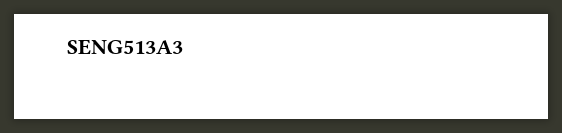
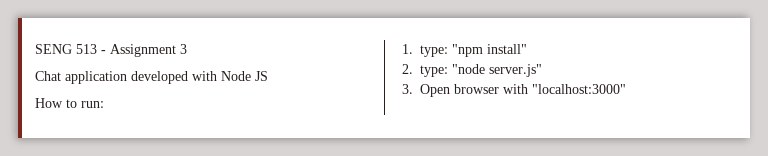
- SENG513A3
+ SENG 513 - Assignment 3
+ Chat application developed with Node JS
+ How to run:
+ 1. type: "npm install"
+ 2. type: "node server.js"
+ 3. Open browser with "localhost:3000"

